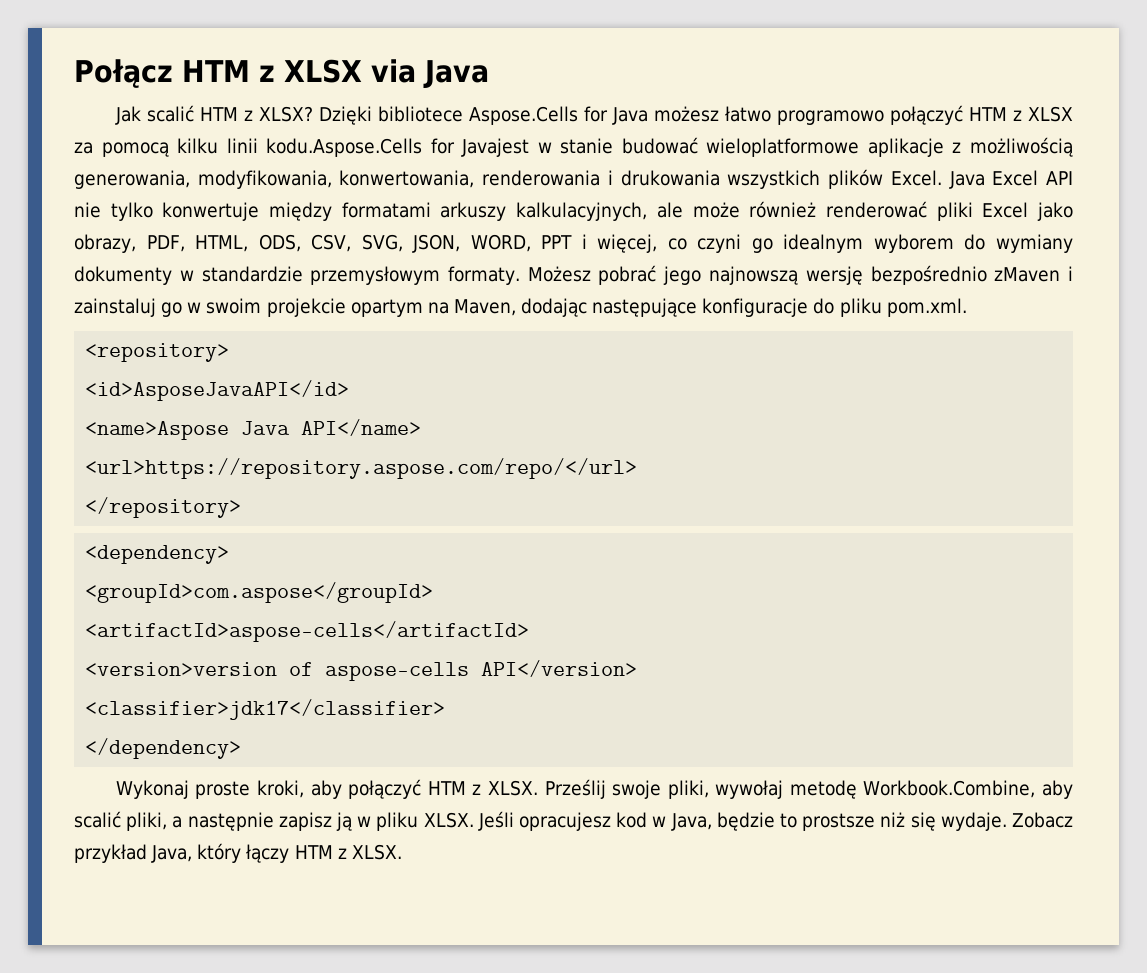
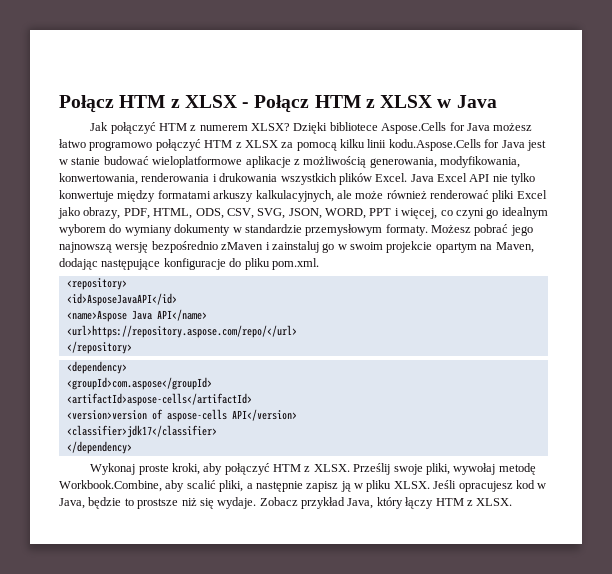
- Połącz HTM z XLSX via Java
+ Połącz HTM z XLSX - Połącz HTM z XLSX w Java
- Jak scalić HTM z XLSX?
+ Jak połączyć HTM z numerem XLSX?
- Dzięki bibliotece Aspose.Cells for Java możesz łatwo programowo połączyć HTM z XLSX za pomocą kilku linii kodu.Aspose.Cells for Javajest w stanie budować wieloplatformowe aplikacje z możliwością generowania, modyfikowania, konwertowania, renderowania i drukowania wszystkich plików Excel.
+ Dzięki bibliotece Aspose.Cells for Java możesz łatwo programowo połączyć HTM z XLSX za pomocą kilku linii kodu.Aspose.Cells for Java jest w stanie budować wieloplatformowe aplikacje z możliwością generowania, modyfikowania, konwertowania, renderowania i drukowania wszystkich plików Excel.

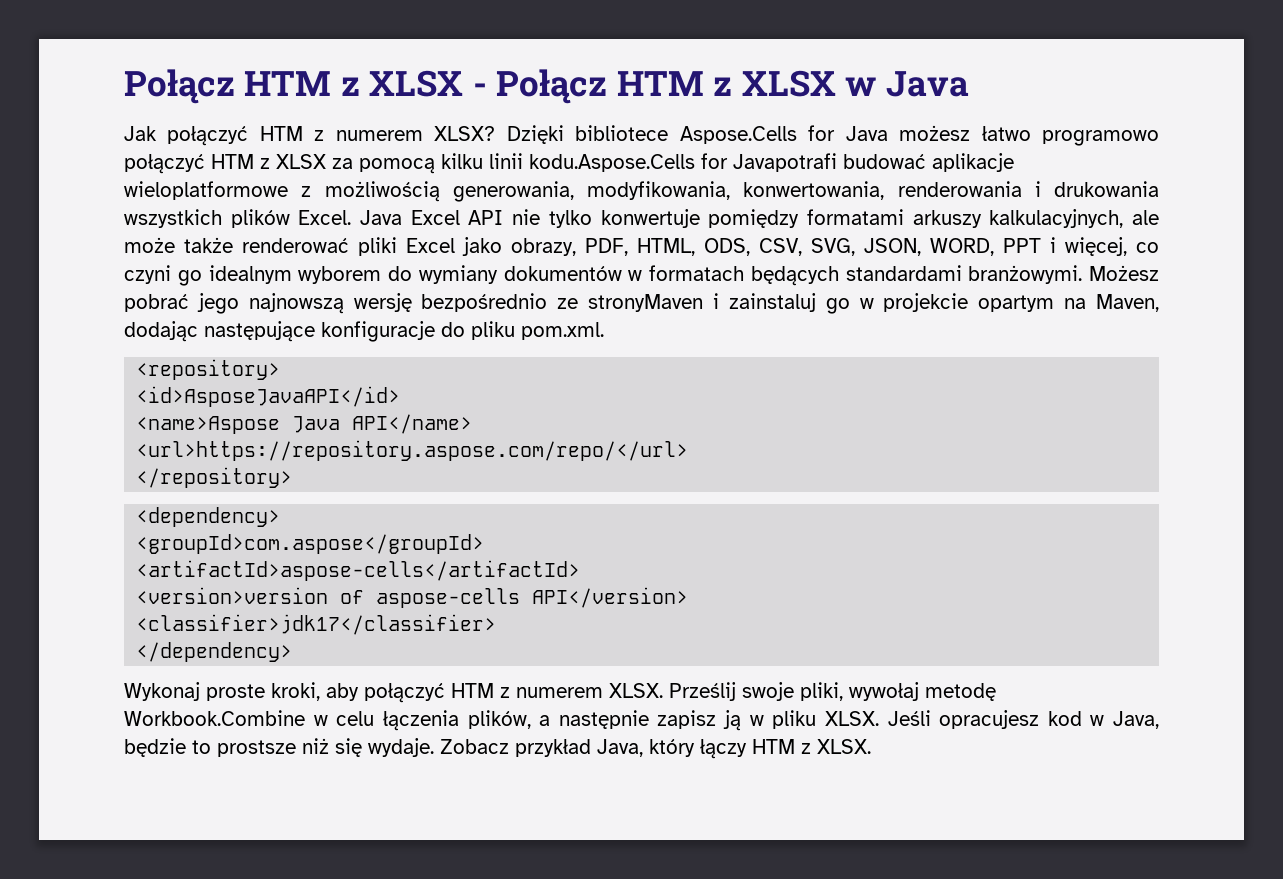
- Dzięki bibliotece Aspose.Cells for Java możesz łatwo programowo połączyć HTM z XLSX za pomocą kilku linii kodu.Aspose.Cells for Java jest w stanie budować wieloplatformowe aplikacje z możliwością generowania, modyfikowania, konwertowania, renderowania i drukowania wszystkich plików Excel.
+ Dzięki bibliotece Aspose.Cells for Java możesz łatwo programowo połączyć HTM z XLSX za pomocą kilku linii kodu.Aspose.Cells for Javapotrafi budować aplikacje wieloplatformowe z możliwością generowania, modyfikowania, konwertowania, renderowania i drukowania wszystkich plików Excel.
- Java Excel API nie tylko konwertuje między formatami arkuszy kalkulacyjnych, ale może również renderować pliki Excel jako obrazy, PDF, HTML, ODS, CSV, SVG, JSON, WORD, PPT i więcej, co czyni go idealnym wyborem do wymiany dokumenty w standardzie przemysłowym formaty.
+ Java Excel API nie tylko konwertuje pomiędzy formatami arkuszy kalkulacyjnych, ale może także renderować pliki Excel jako obrazy, PDF, HTML, ODS, CSV, SVG, JSON, WORD, PPT i więcej, co czyni go idealnym wyborem do wymiany dokumentów w formatach będących standardami branżowymi.
- Możesz pobrać jego najnowszą wersję bezpośrednio zMaven i zainstaluj go w swoim projekcie opartym na Maven, dodając następujące konfiguracje do pliku pom.xml.
+ Możesz pobrać jego najnowszą wersję bezpośrednio ze stronyMaven i zainstaluj go w projekcie opartym na Maven, dodając następujące konfiguracje do pliku pom.xml.
- Wykonaj proste kroki, aby połączyć HTM z XLSX.
+ Wykonaj proste kroki, aby połączyć HTM z numerem XLSX.
- Prześlij swoje pliki, wywołaj metodę Workbook.Combine, aby scalić pliki, a następnie zapisz ją w pliku XLSX.
+ Prześlij swoje pliki, wywołaj metodę Workbook.Combine w celu łączenia plików, a następnie zapisz ją w pliku XLSX.

